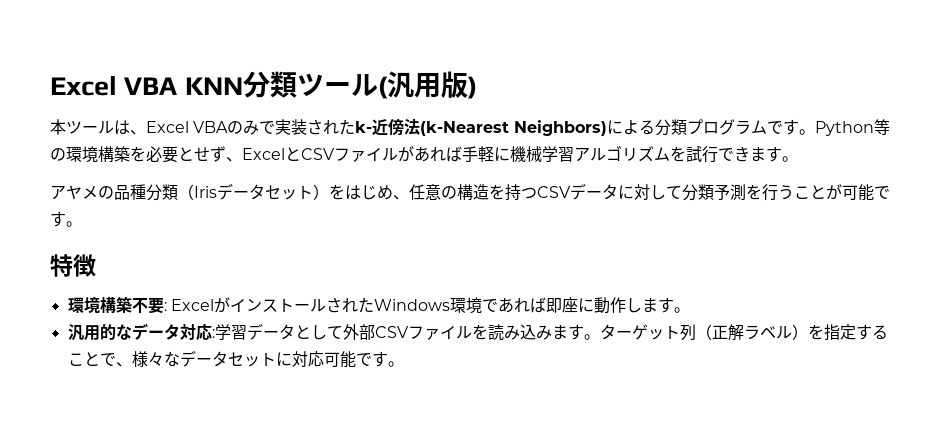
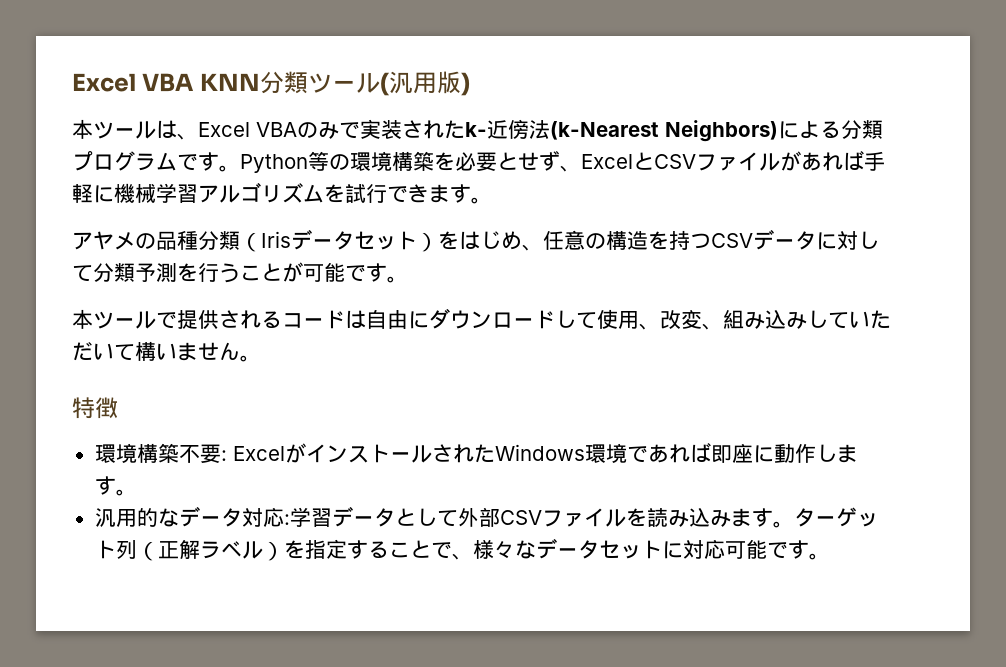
+ 本ツールで提供されるコードは自由にダウンロードして使用、改変、組み込みしていただいて構いません。

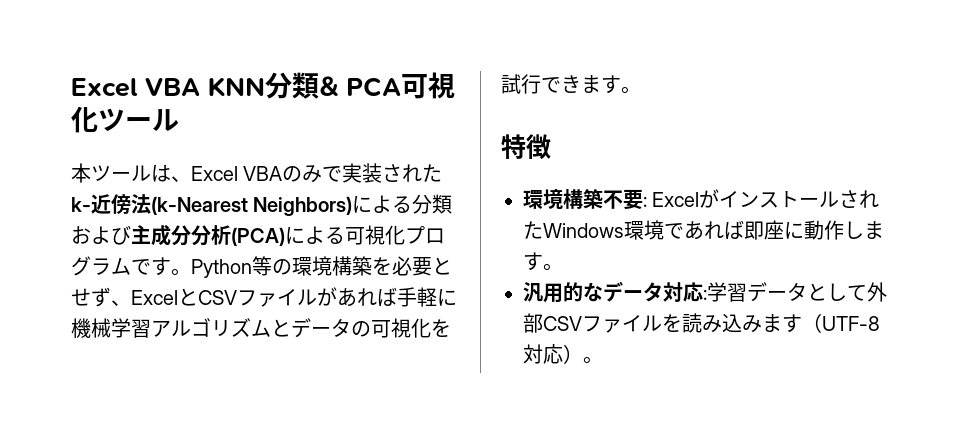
- Excel VBA KNN分類ツール(汎用版)
+ Excel VBA KNN分類& PCA可視化ツール
- 本ツールは、Excel VBAのみで実装されたk-近傍法(k-Nearest Neighbors)による分類プログラムです。
+ 本ツールは、Excel VBAのみで実装されたk-近傍法(k-Nearest Neighbors)による分類および主成分分析(PCA)による可視化プログラムです。
- Python等の環境構築を必要とせず、ExcelとCSVファイルがあれば手軽に機械学習アルゴリズムを試行できます。
+ Python等の環境構築を必要とせず、ExcelとCSVファイルがあれば手軽に機械学習アルゴリズムとデータの可視化を試行できます。
- アヤメの品種分類（Irisデータセット）をはじめ、任意の構造を持つCSVデータに対して分類予測を行うことが可能です。
- 本ツールで提供されるコードは自由にダウンロードして使用、改変、組み込みしていただいて構いません。
- 汎用的なデータ対応:学習データとして外部CSVファイルを読み込みます。ターゲット列（正解ラベル）を指定することで、様々なデータセットに対応可能です。
+ 汎用的なデータ対応:学習データとして外部CSVファイルを読み込みます（UTF-8対応）。

